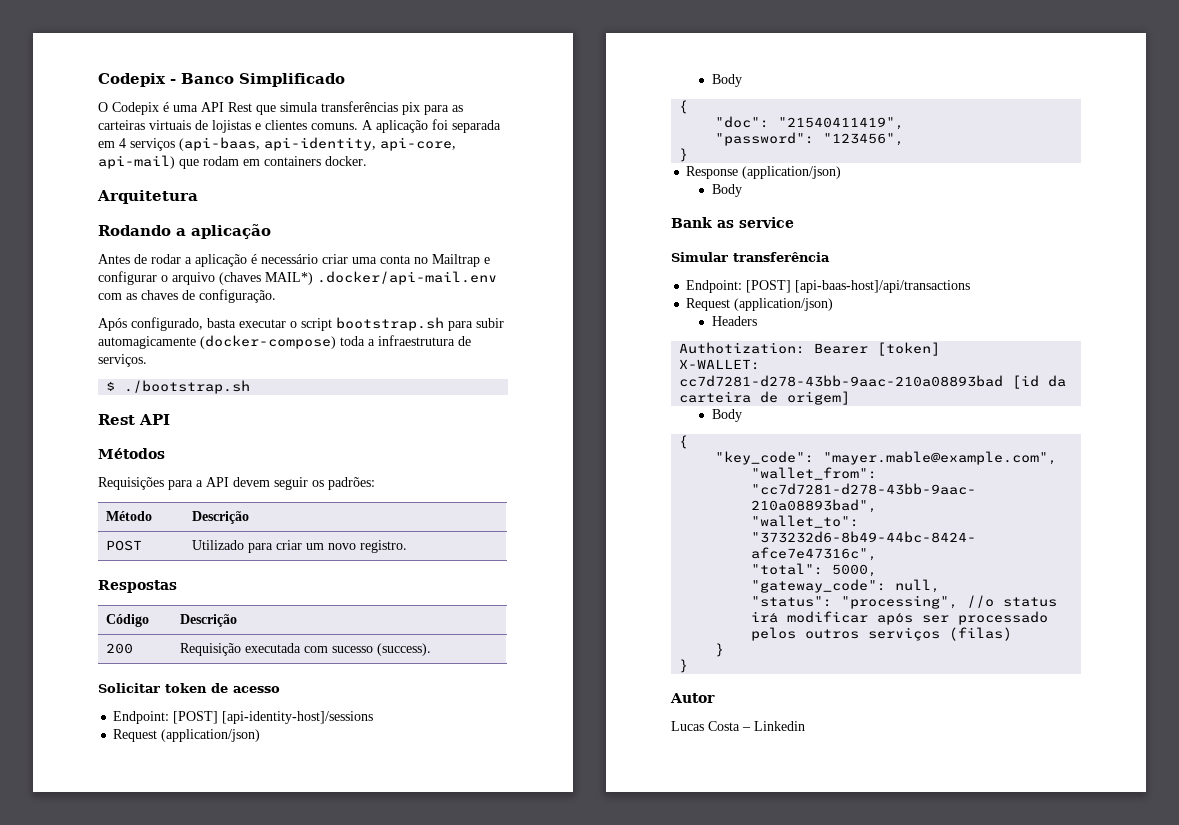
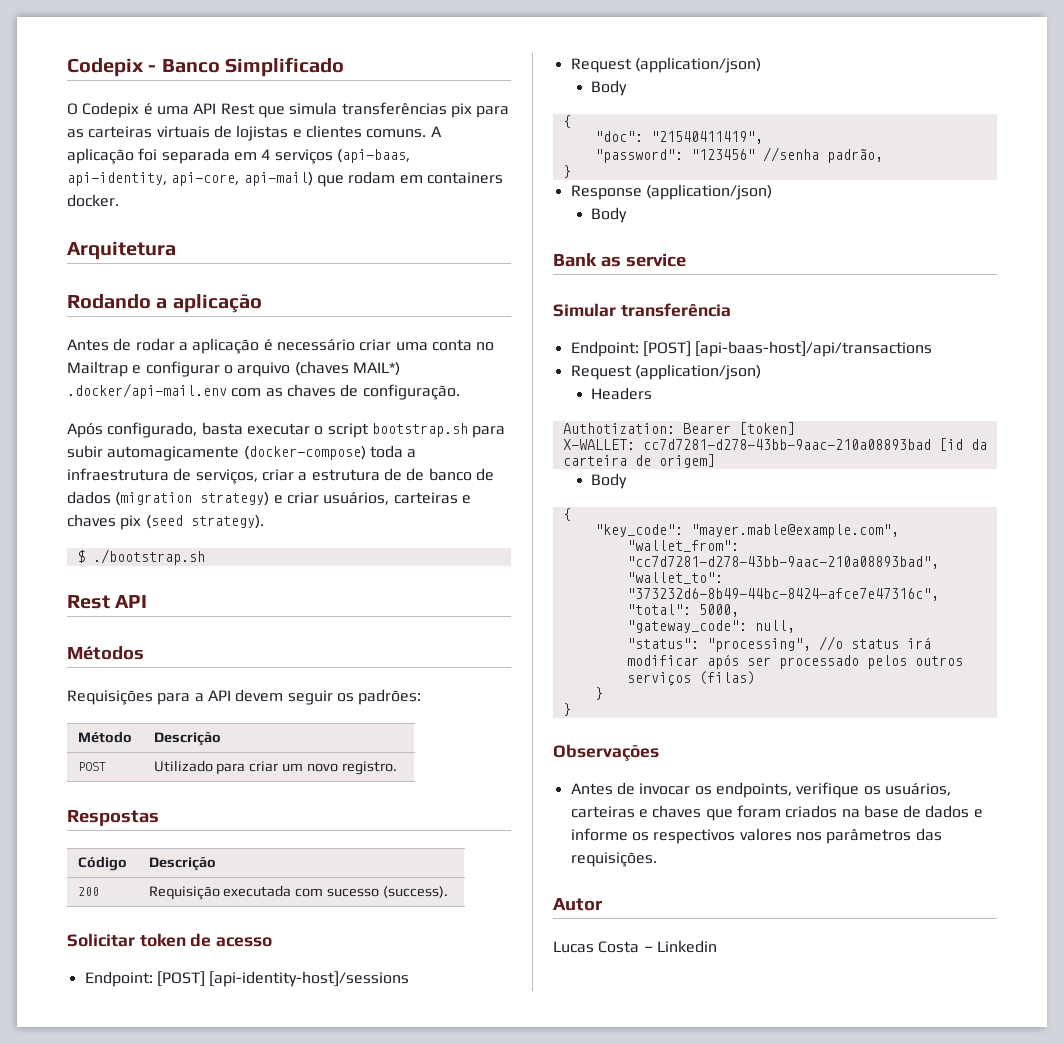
- Após configurado, basta executar o script bootstrap.sh para subir automagicamente (docker-compose) toda a infraestrutura de serviços.
+ Após configurado, basta executar o script bootstrap.sh para subir automagicamente (docker-compose) toda a infraestrutura de serviços, criar a estrutura de de banco de dados (migration strategy) e criar usuários, carteiras e chaves pix (seed strategy).
- "password": "123456",
+ "password": "123456" //senha padrão,
+ Observações
+ Antes de invocar os endpoints, verifique os usuários, carteiras e chaves que foram criados na base de dados e informe os respectivos valores nos parâmetros das requisições.

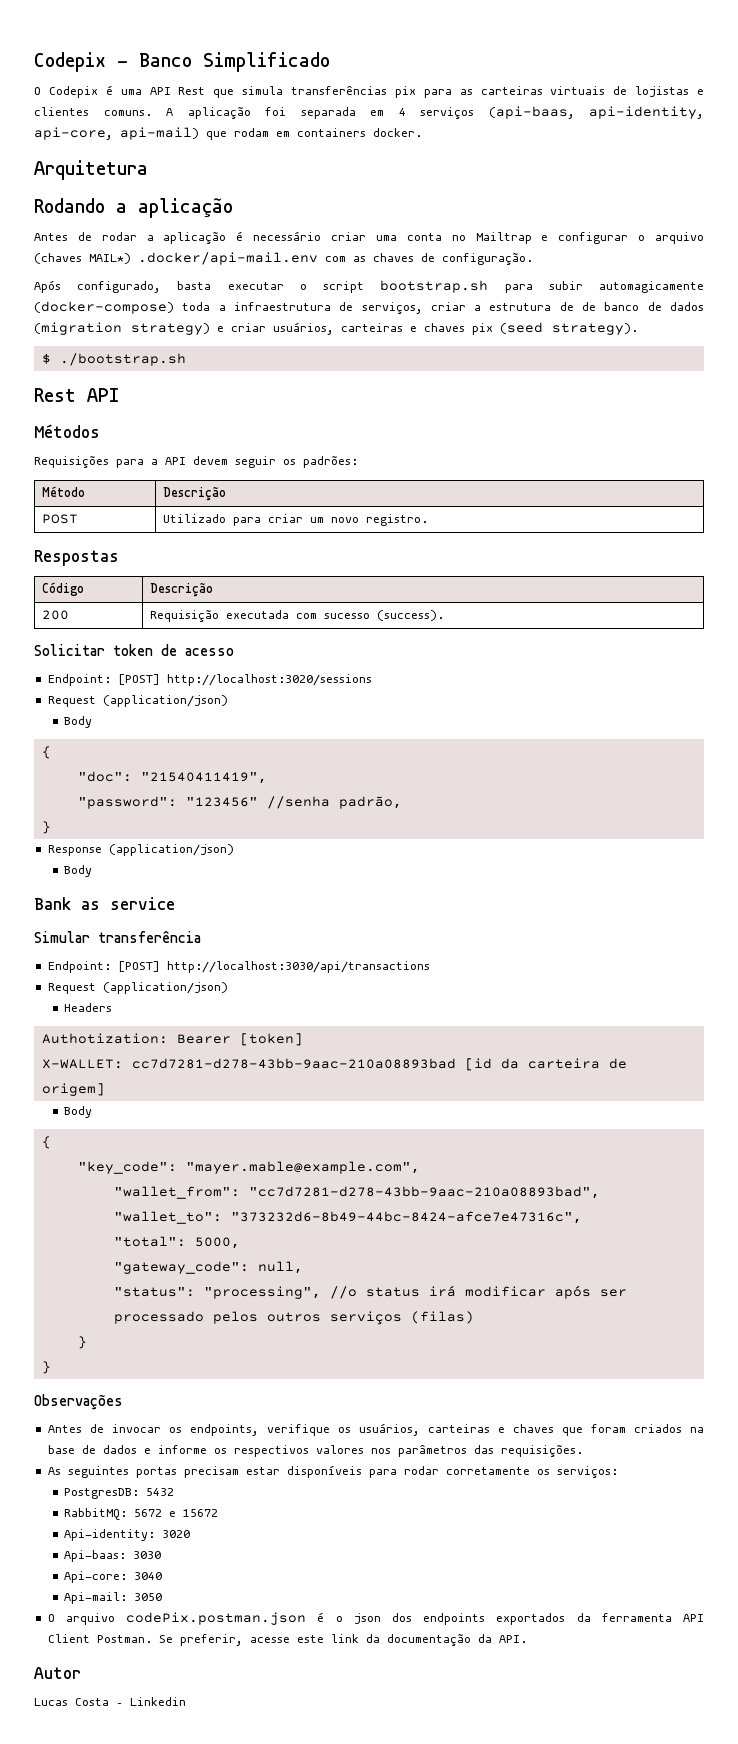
- Endpoint: [POST] [api-identity-host]/sessions
+ Endpoint: [POST] http://localhost:3020/sessions
- Endpoint: [POST] [api-baas-host]/api/transactions
+ Endpoint: [POST] http://localhost:3030/api/transactions
+ As seguintes portas precisam estar disponíveis para rodar corretamente os serviços:
+ PostgresDB: 5432
+ RabbitMQ: 5672 e 15672
+ Api-identity: 3020
+ Api-baas: 3030
+ Api-core: 3040
+ Api-mail: 3050
+ O arquivo codePix.postman.json é o json dos endpoints exportados da ferramenta API Client Postman. Se preferir, acesse este link da documentação da API.

